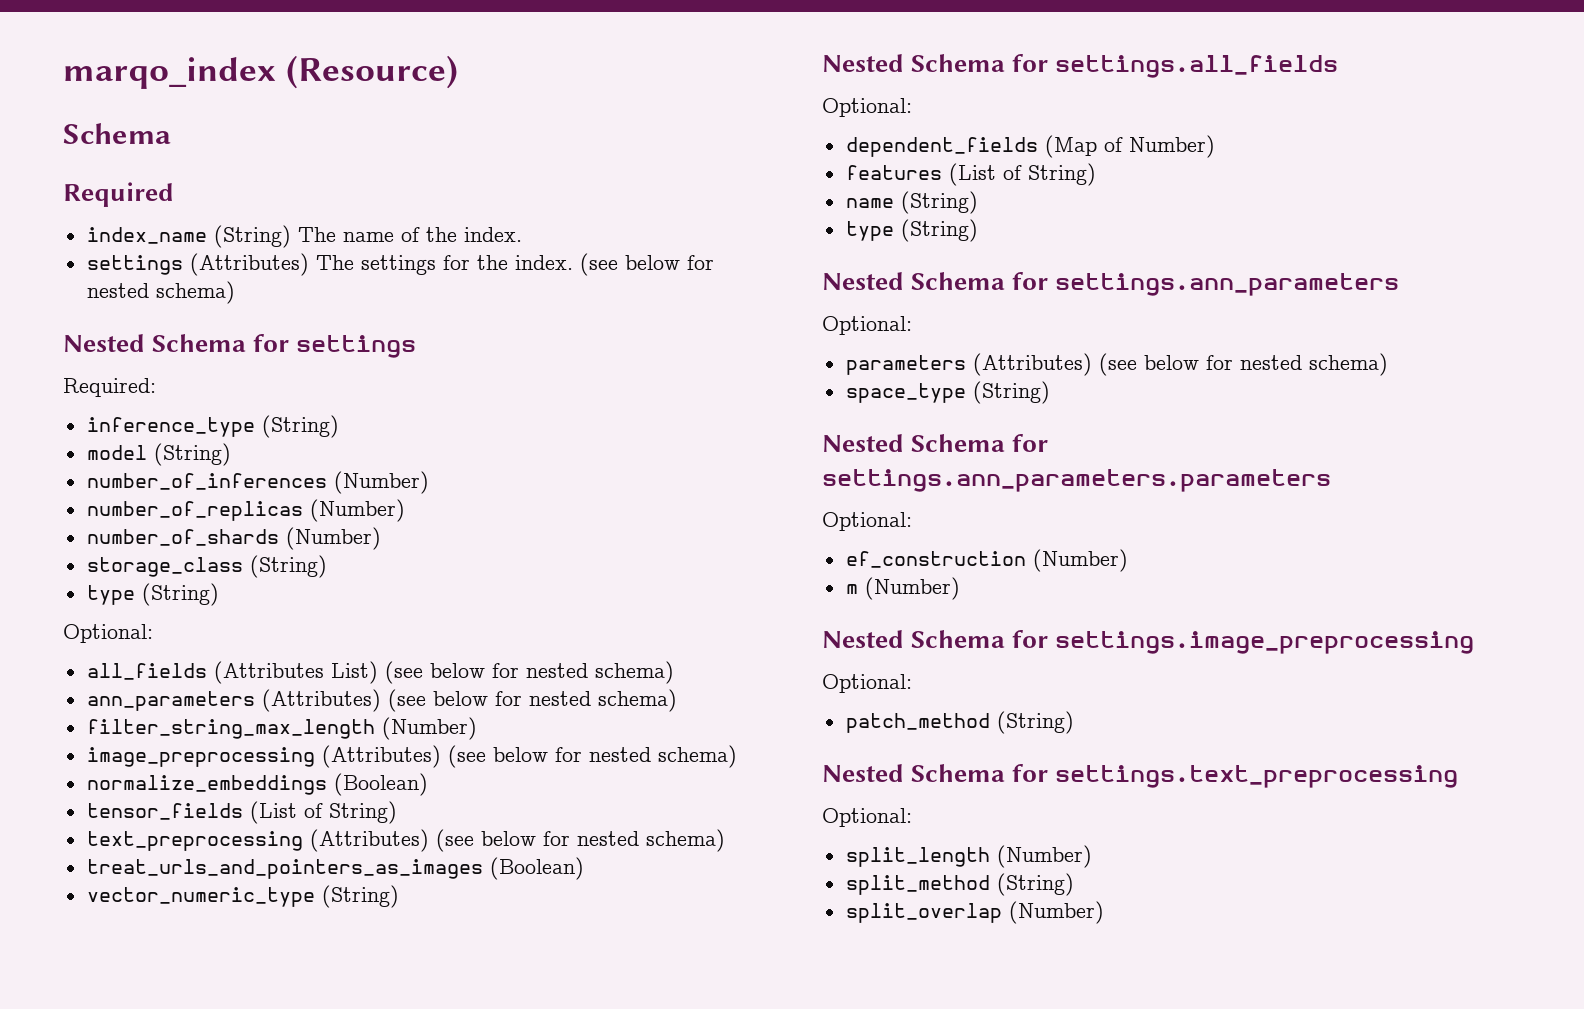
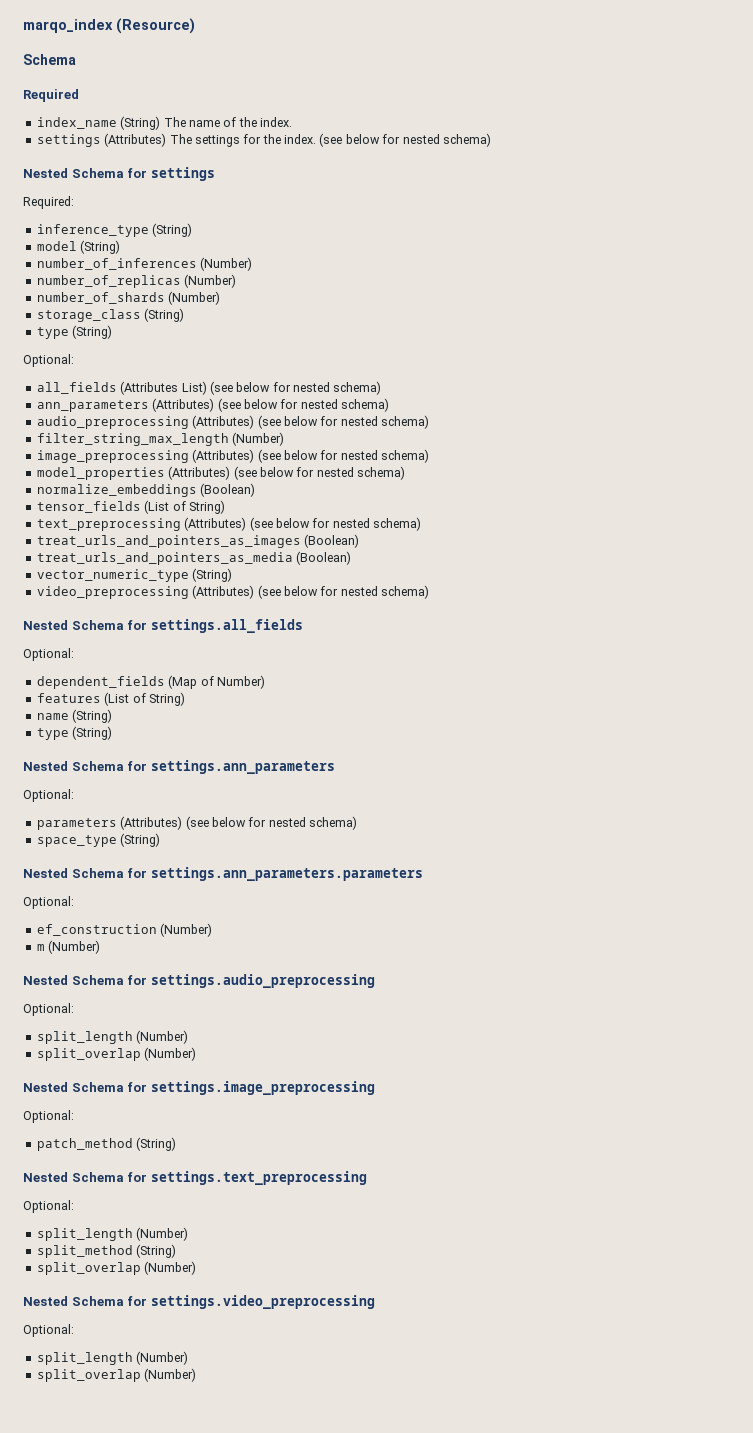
+ audio_preprocessing (Attributes) (see below for nested schema)
+ model_properties (Attributes) (see below for nested schema)
+ treat_urls_and_pointers_as_media (Boolean)
+ video_preprocessing (Attributes) (see below for nested schema)
+ Nested Schema for settings.audio_preprocessing
+ Optional:
+ split_length (Number)
+ split_overlap (Number)
+ Nested Schema for settings.video_preprocessing
+ Optional:
+ split_length (Number)
+ split_overlap (Number)

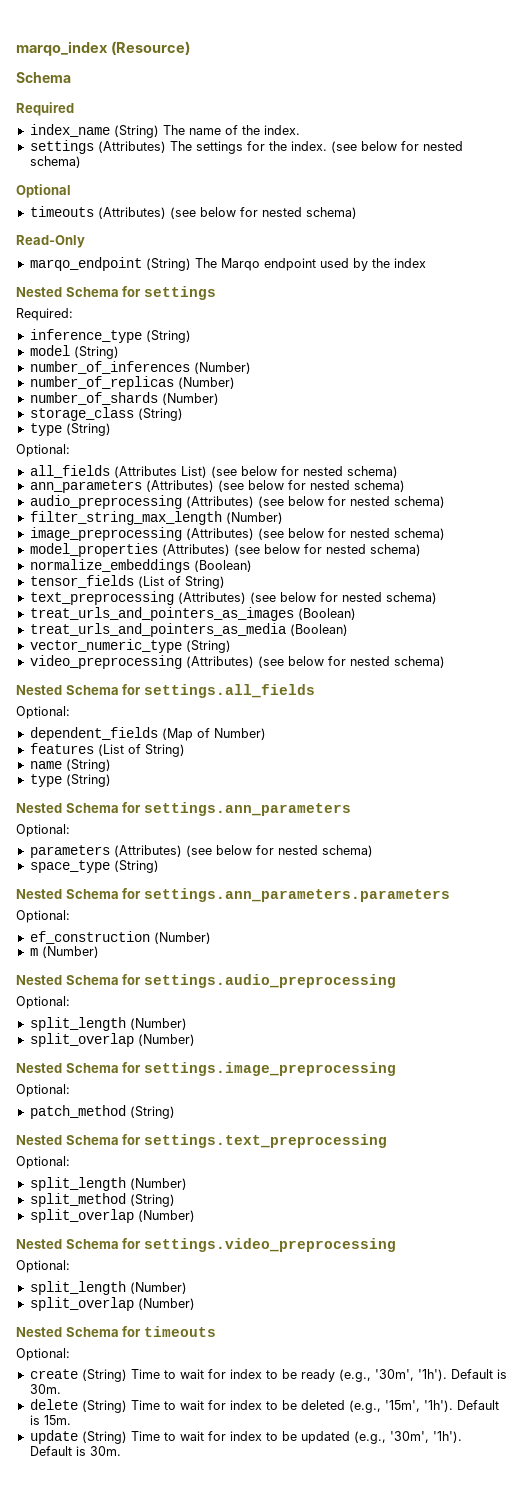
+ Optional
+ timeouts (Attributes) (see below for nested schema)
+ Read-Only
+ marqo_endpoint (String) The Marqo endpoint used by the index
+ Nested Schema for timeouts
+ Optional:
+ create (String) Time to wait for index to be ready (e.g., '30m', '1h'). Default is 30m.
+ delete (String) Time to wait for index to be deleted (e.g., '15m', '1h'). Default is 15m.
+ update (String) Time to wait for index to be updated (e.g., '30m', '1h'). Default is 30m.

